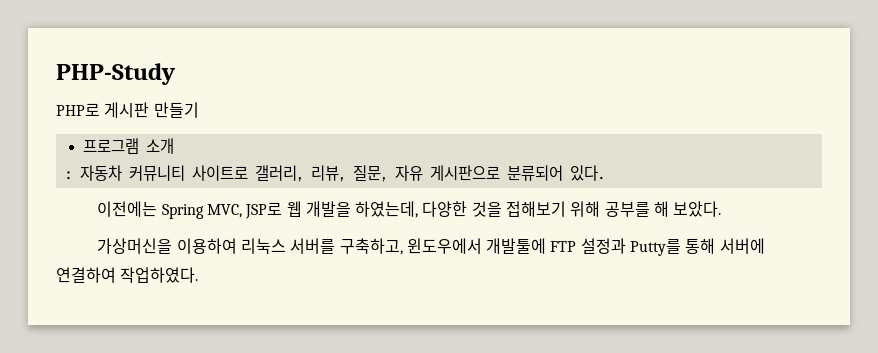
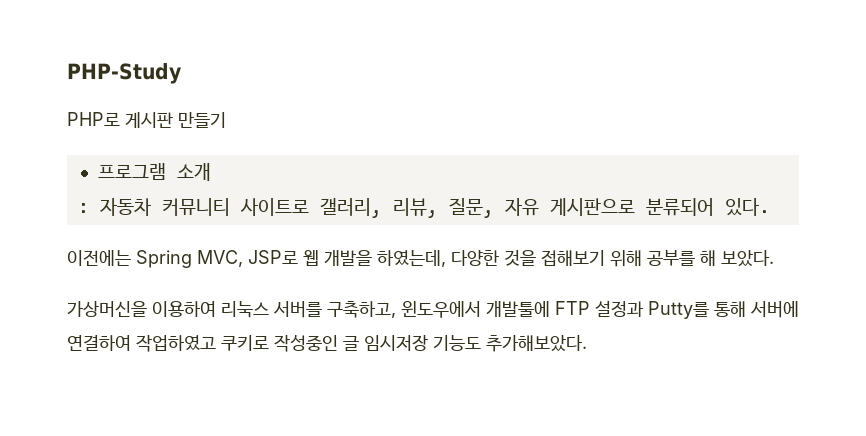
- 가상머신을 이용하여 리눅스 서버를 구축하고, 윈도우에서 개발툴에 FTP 설정과 Putty를 통해 서버에 연결하여 작업하였다.
+ 가상머신을 이용하여 리눅스 서버를 구축하고, 윈도우에서 개발툴에 FTP 설정과 Putty를 통해 서버에 연결하여 작업하였고 쿠키로 작성중인 글 임시저장 기능도 추가해보았다.

